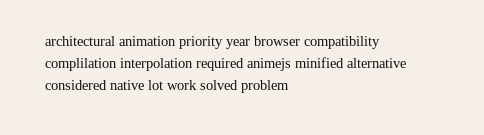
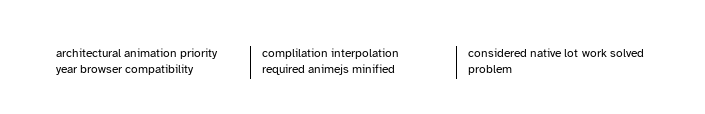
- architectural animation priority year browser compatibility complilation interpolation required animejs minified alternative considered native lot work solved problem
+ architectural animation priority year browser compatibility complilation interpolation required animejs minified considered native lot work solved problem

